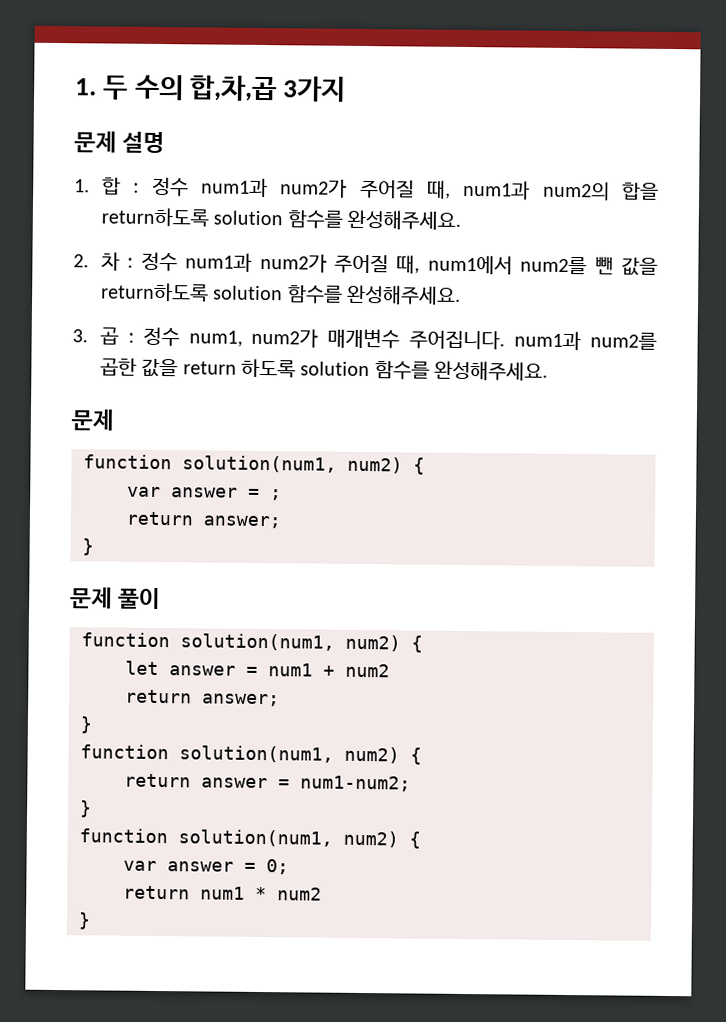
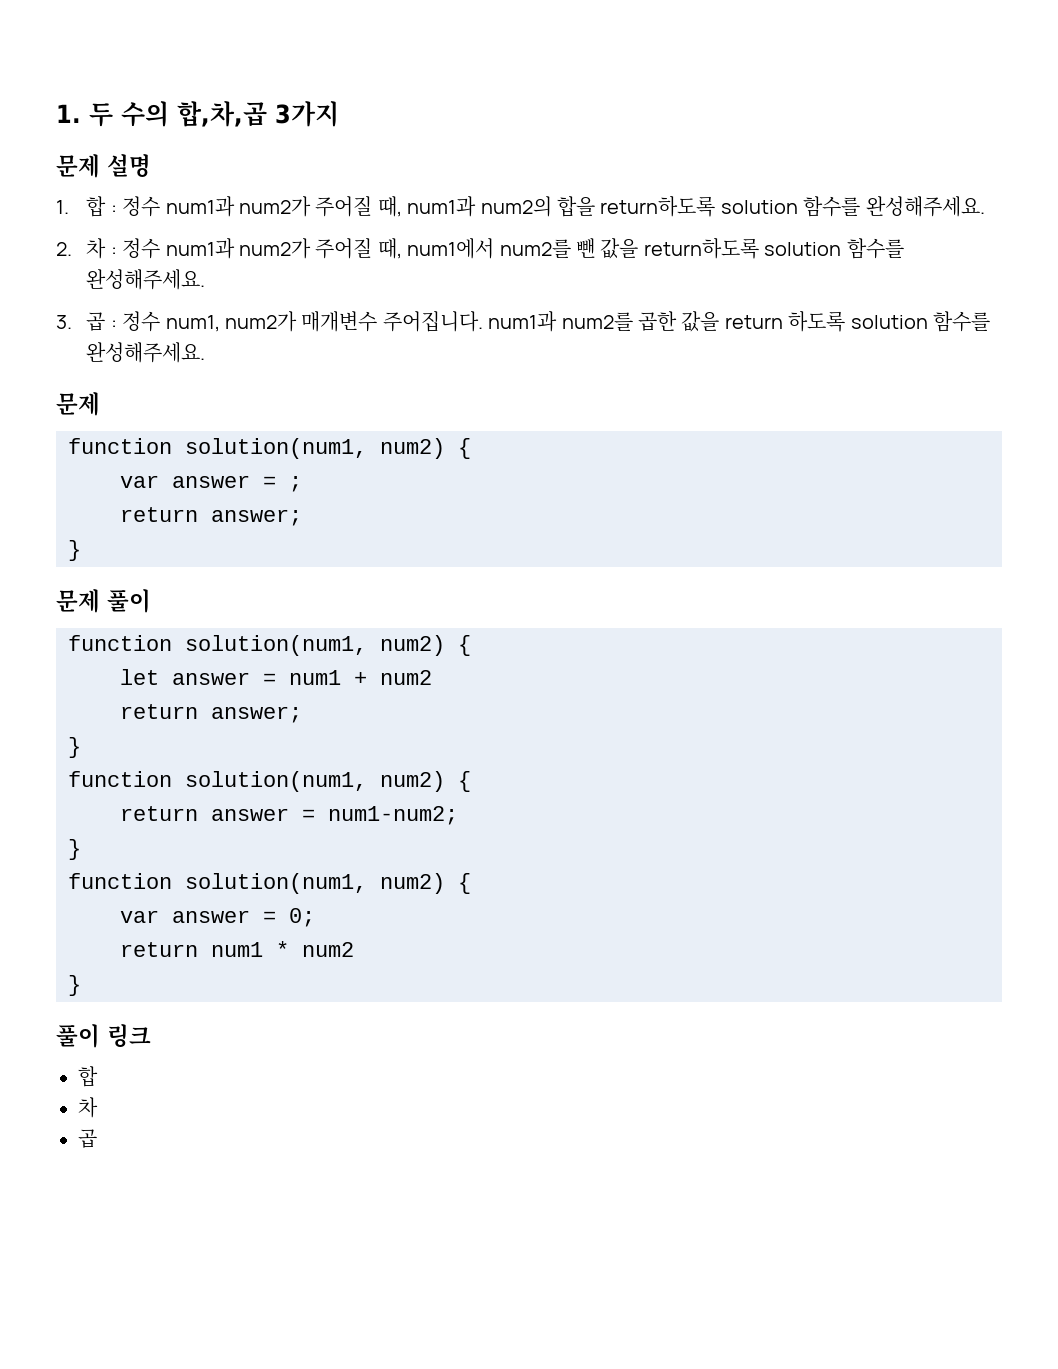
+ 풀이 링크
+ 합
+ 차
+ 곱

